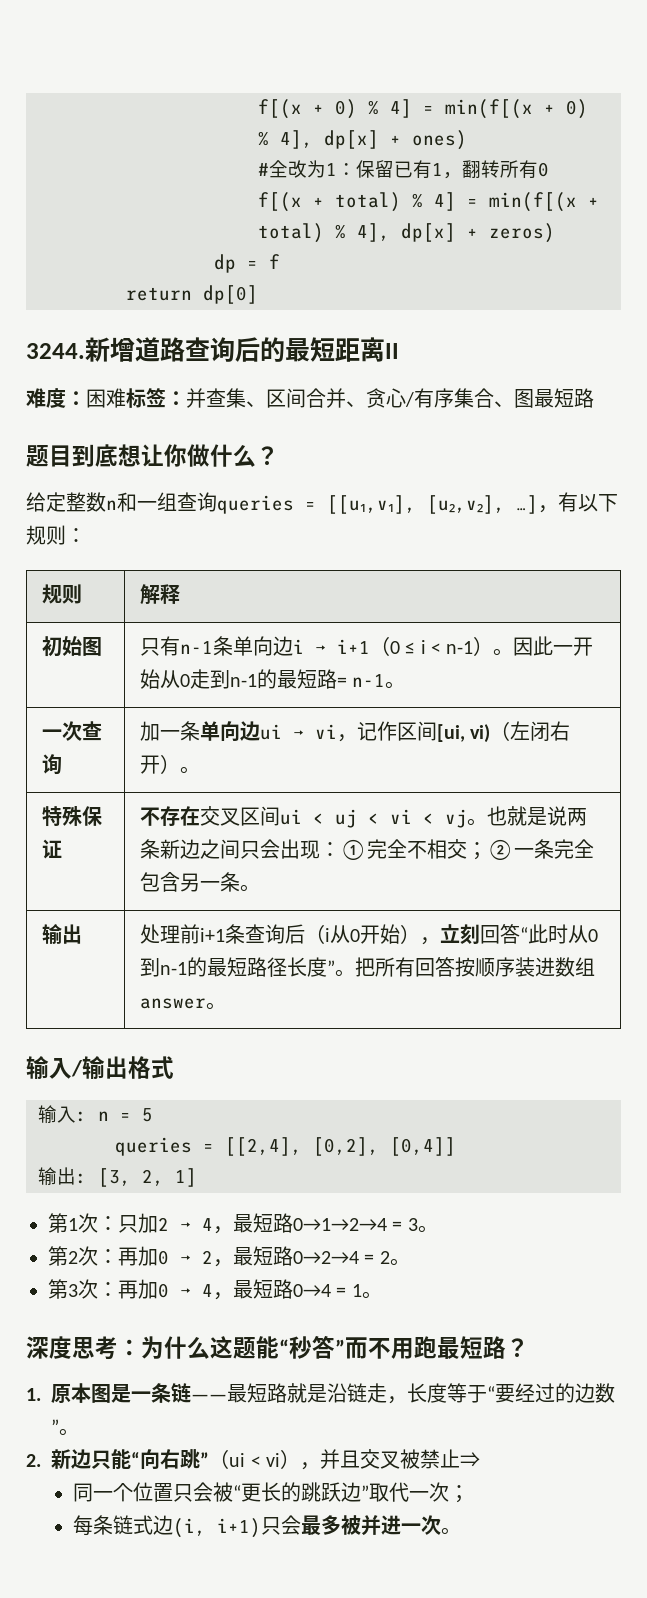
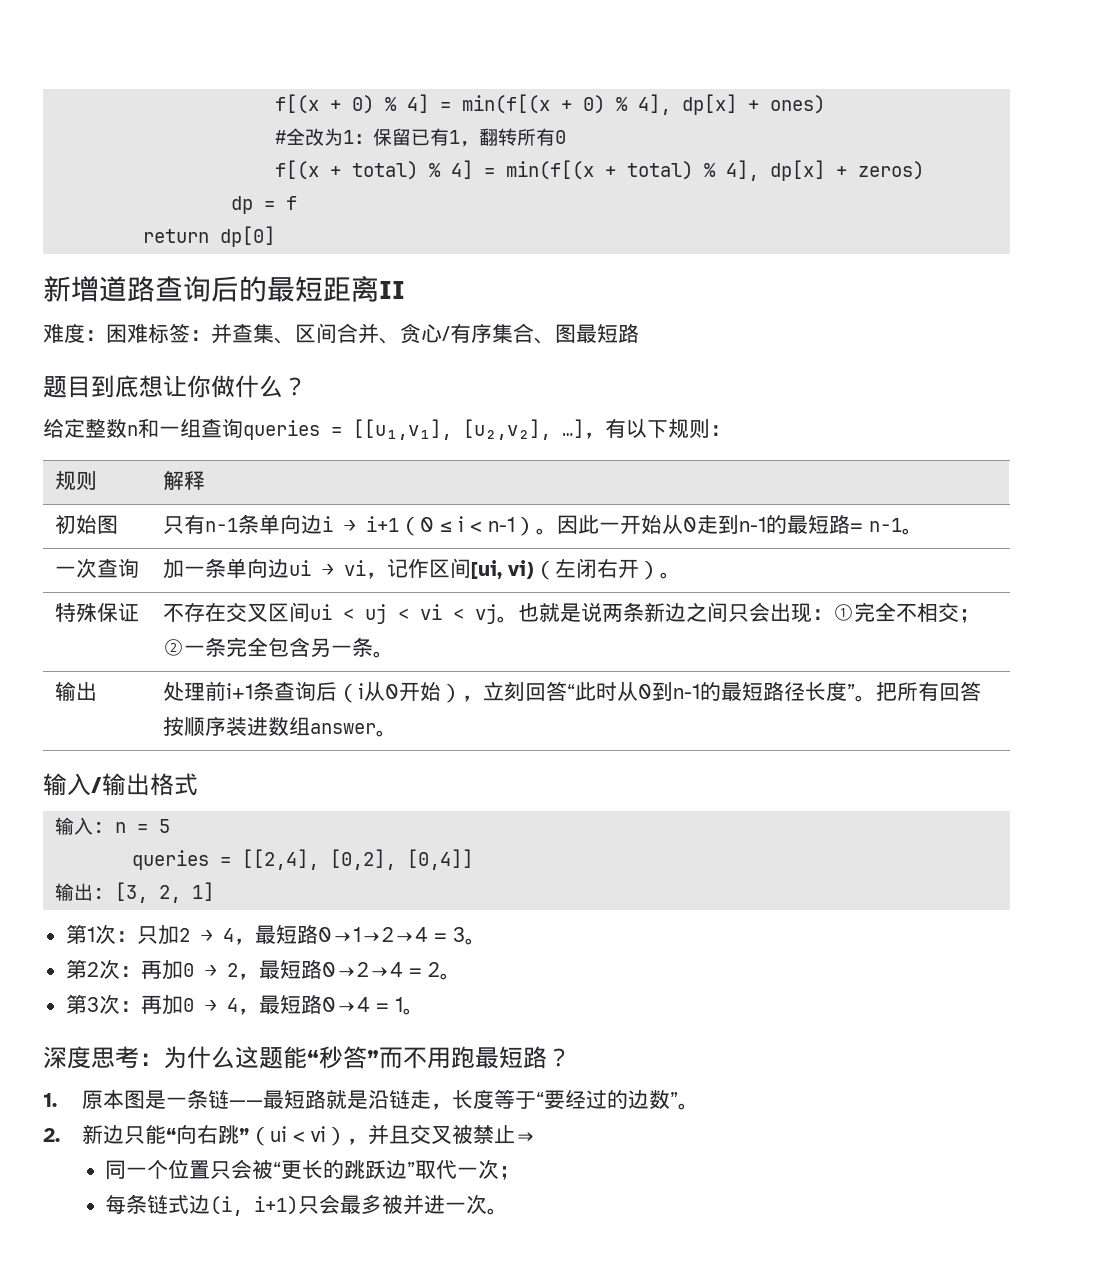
- 3244.

